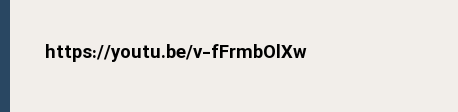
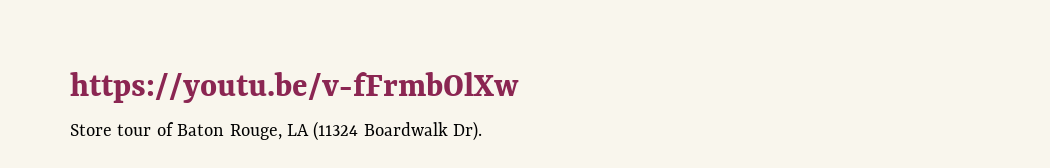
+ Store tour of Baton Rouge, LA (11324 Boardwalk Dr).

